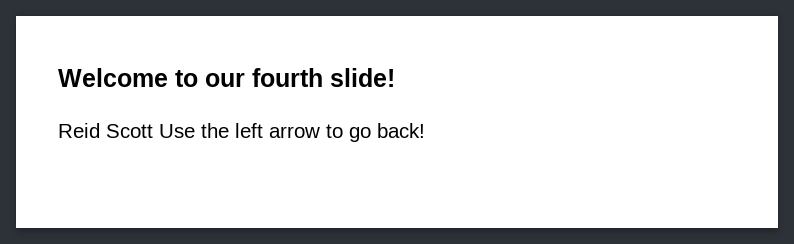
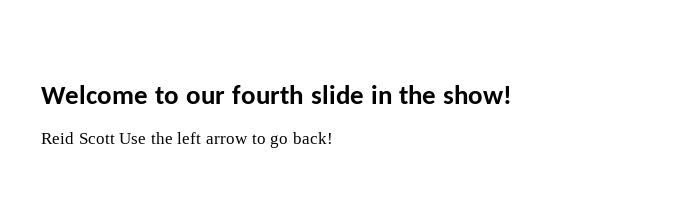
- Welcome to our fourth slide!
+ Welcome to our fourth slide in the show!

